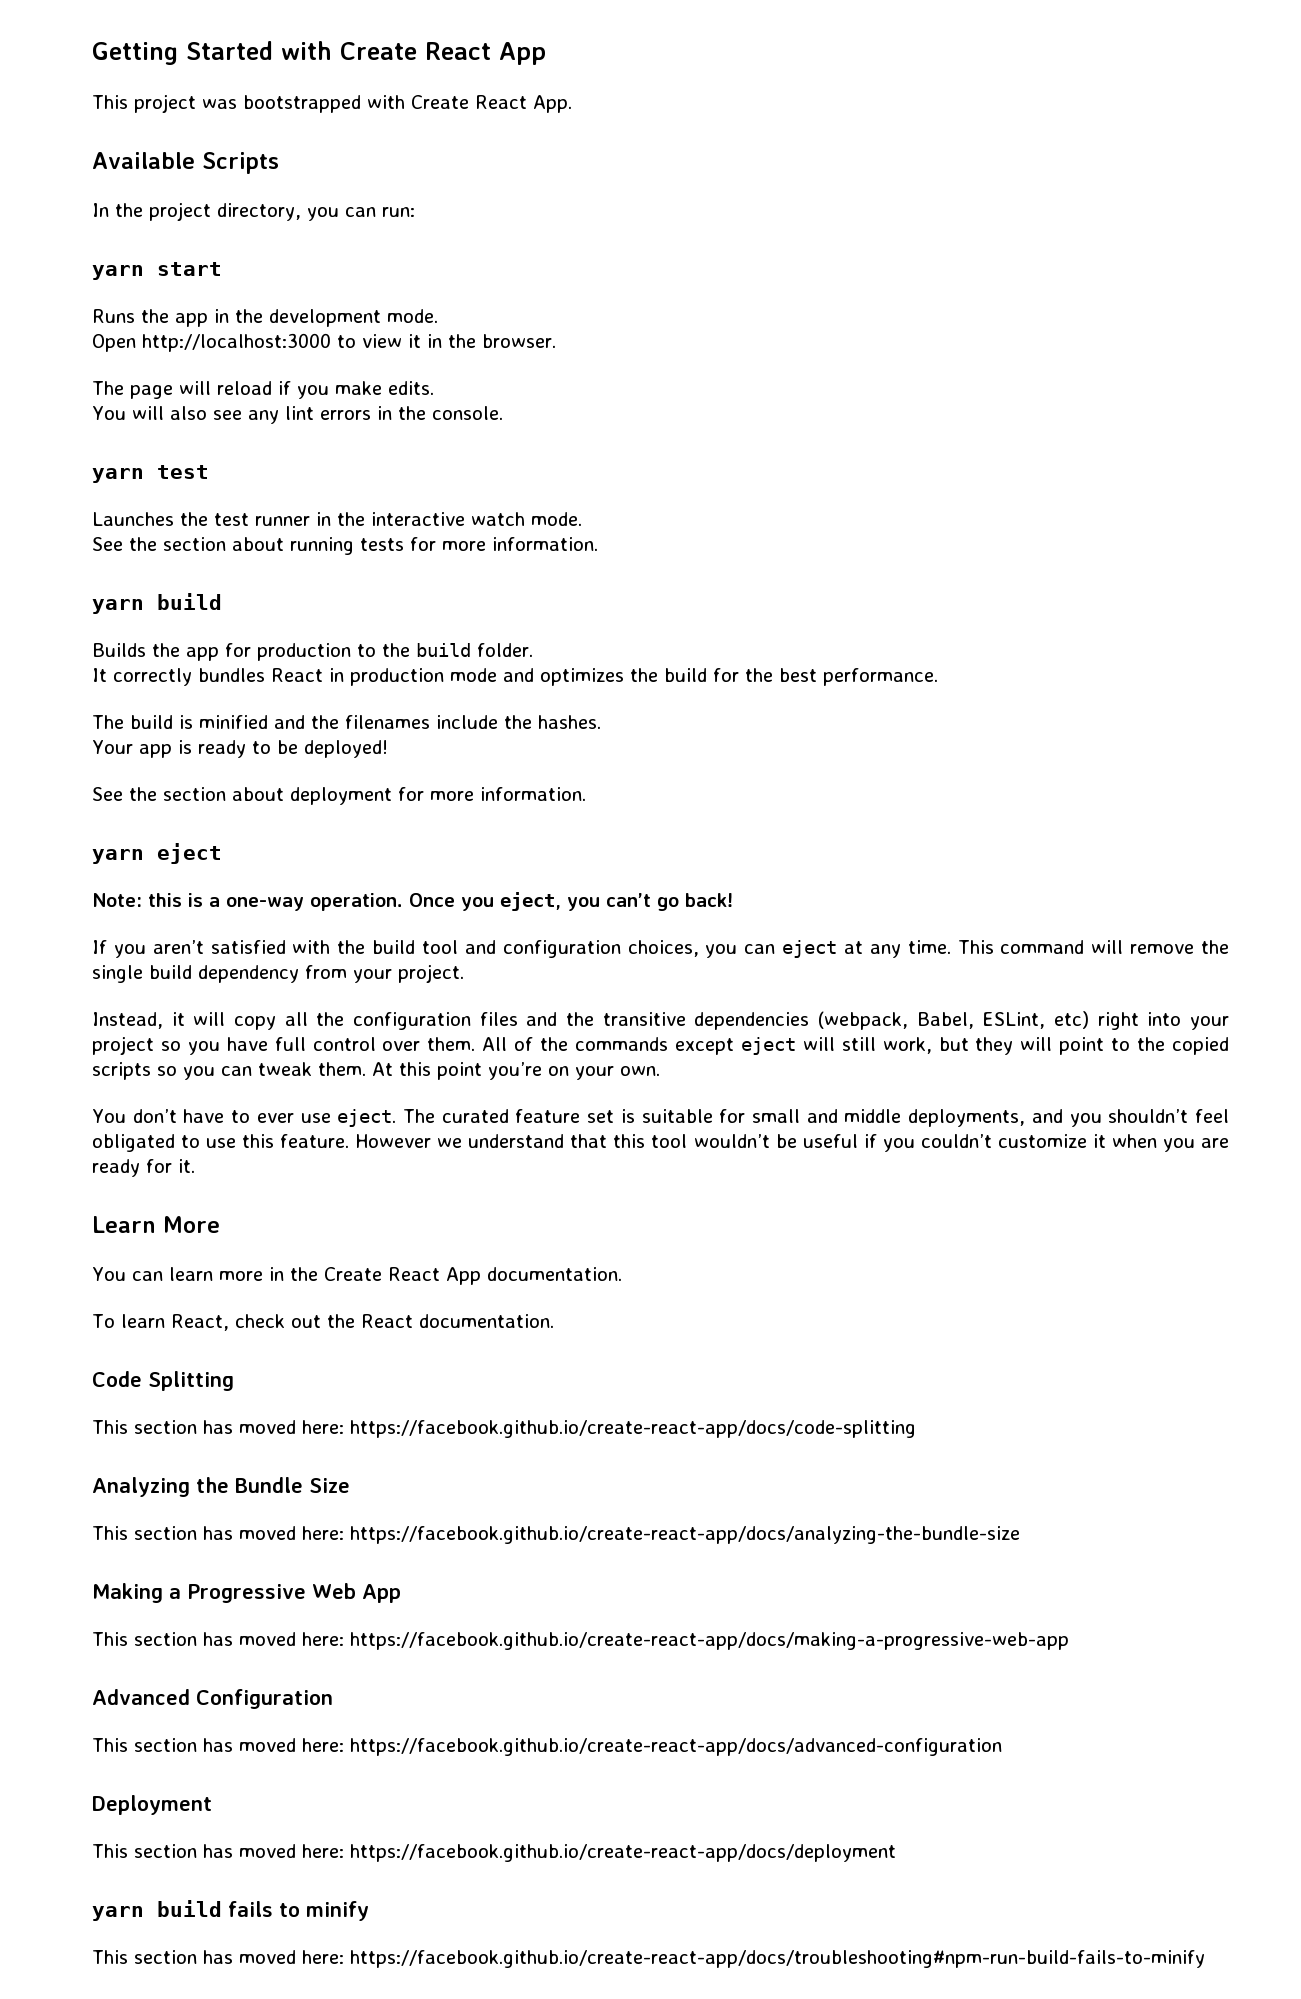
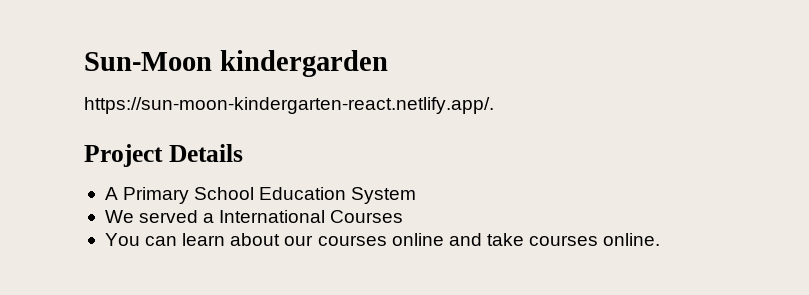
- Getting Started with Create React App
- This project was bootstrapped with Create React App.
- Available Scripts
- In the project directory, you can run:
- yarn start
- Runs the app in the development mode.
- Open http://localhost:3000 to view it in the browser.
- The page will reload if you make edits.
- You will also see any lint errors in the console.
- yarn test
- Launches the test runner in the interactive watch mode.
- See the section about running tests for more information.
- yarn build
- Builds the app for production to the build folder.
- It correctly bundles React in production mode and optimizes the build for the best performance.
- The build is minified and the filenames include the hashes.
- Your app is ready to be deployed!
- See the section about deployment for more information.
- yarn eject
- Note: this is a one-way operation. Once you eject, you can’t go back!
- If you aren’t satisfied with the build tool and configuration choices, you can eject at any time. This command will remove the single build dependency from your project.
- Instead, it will copy all the configuration files and the transitive dependencies (webpack, Babel, ESLint, etc) right into your project so you have full control over them. All of the commands except eject will still work, but they will point to the copied scripts so you can tweak them. At this point you’re on your own.
- You don’t have to ever use eject. The curated feature set is suitable for small and middle deployments, and you shouldn’t feel obligated to use this feature. However we understand that this tool wouldn’t be useful if you couldn’t customize it when you are ready for it.
- Learn More
- You can learn more in the Create React App documentation.
- To learn React, check out the React documentation.
- Code Splitting
- This section has moved here: https://facebook.github.io/create-react-app/docs/code-splitting
- Analyzing the Bundle Size
- This section has moved here: https://facebook.github.io/create-react-app/docs/analyzing-the-bundle-size
- Making a Progressive Web App
- This section has moved here: https://facebook.github.io/create-react-app/docs/making-a-progressive-web-app
- Advanced Configuration
- This section has moved here: https://facebook.github.io/create-react-app/docs/advanced-configuration
- Deployment
- This section has moved here: https://facebook.github.io/create-react-app/docs/deployment
- yarn build fails to minify
- This section has moved here: https://facebook.github.io/create-react-app/docs/troubleshooting#npm-run-build-fails-to-minify
+ Sun-Moon kindergarden
+ https://sun-moon-kindergarten-react.netlify.app/.
+ Project Details
+ A Primary School Education System
+ We served a International Courses
+ You can learn about our courses online and take courses online.

